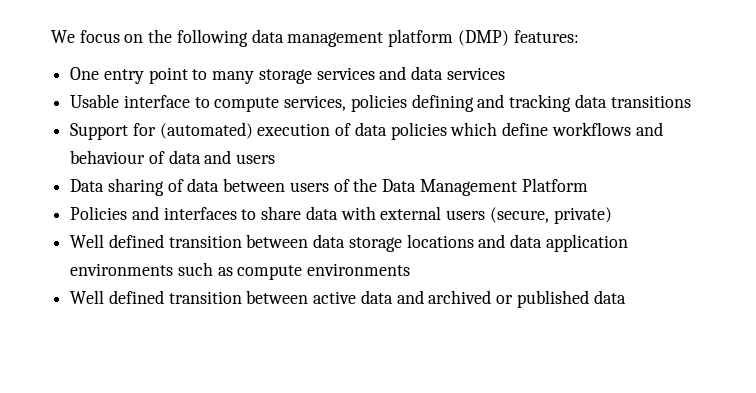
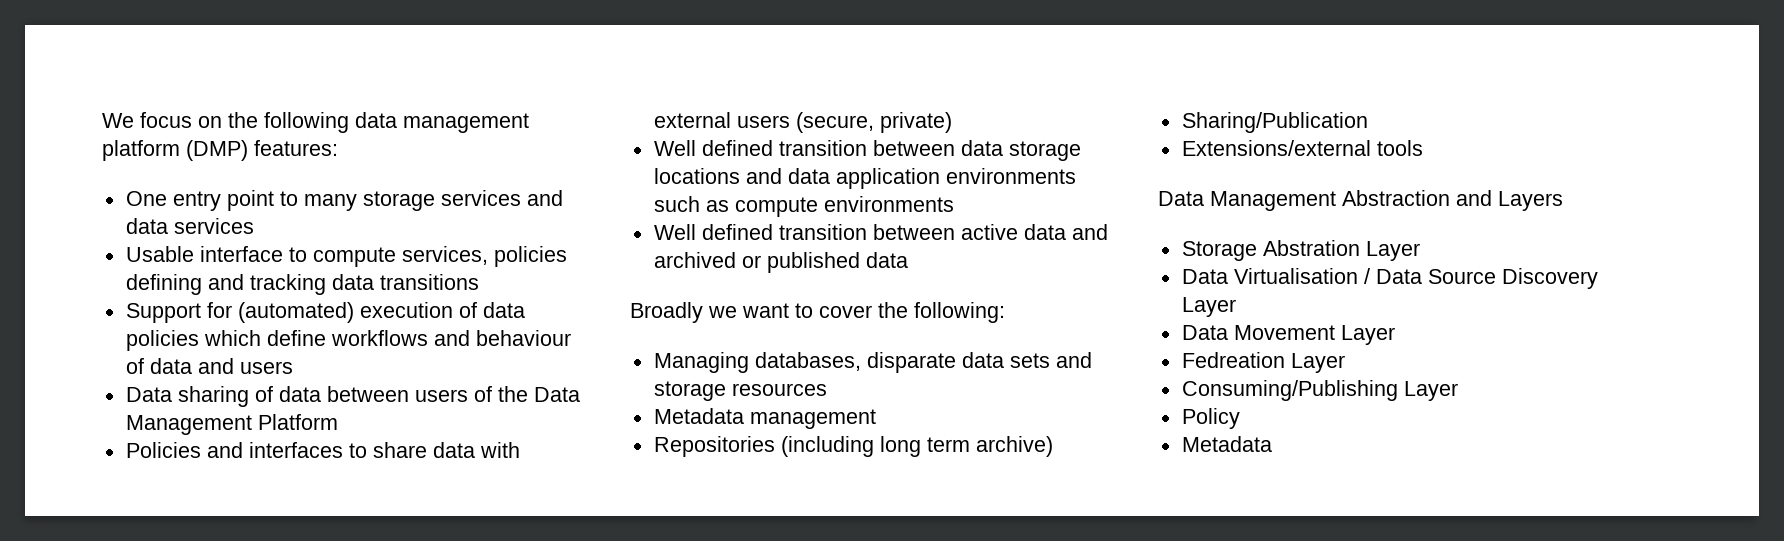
+ Broadly we want to cover the following:
+ Managing databases, disparate data sets and storage resources
+ Metadata management
+ Repositories (including long term archive)
+ Sharing/Publication
+ Extensions/external tools
+ Data Management Abstraction and Layers
+ Storage Abstration Layer
+ Data Virtualisation / Data Source Discovery Layer
+ Data Movement Layer
+ Fedreation Layer
+ Consuming/Publishing Layer
+ Policy
+ Metadata

